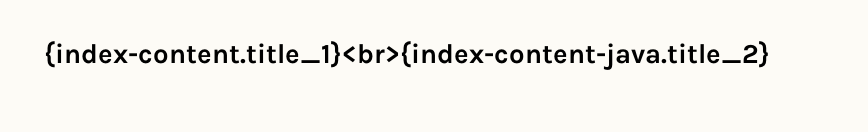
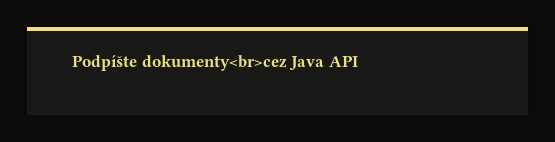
- {index-content.title_1}<br>{index-content-java.title_2}
+ Podpíšte dokumenty<br>cez Java API

